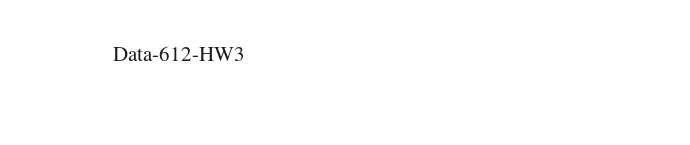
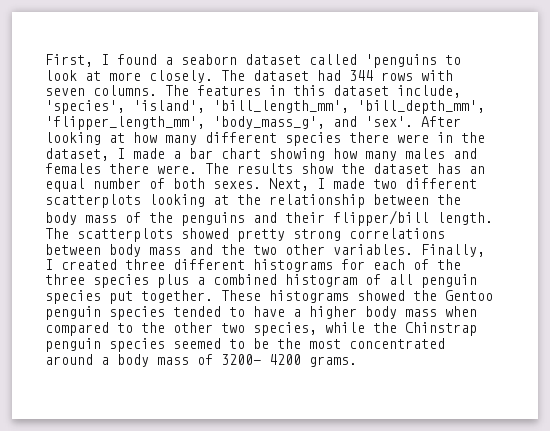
- Data-612-HW3
+ First, I found a seaborn dataset called 'penguins to look at more closely. The dataset had 344 rows with seven columns. The features in this dataset include, 'species', 'island', 'bill_length_mm', 'bill_depth_mm', 'flipper_length_mm', 'body_mass_g', and 'sex'. After looking at how many different species there were in the dataset, I made a bar chart showing how many males and females there were. The results show the dataset has an equal number of both sexes. Next, I made two different scatterplots looking at the relationship between the body mass of the penguins and their flipper/bill length. The scatterplots showed pretty strong correlations between body mass and the two other variables. Finally, I created three different histograms for each of the three species plus a combined histogram of all penguin species put together. These histograms showed the Gentoo penguin species tended to have a higher body mass when compared to the other two species, while the Chinstrap penguin species seemed to be the most concentrated around a body mass of 3200- 4200 grams.

